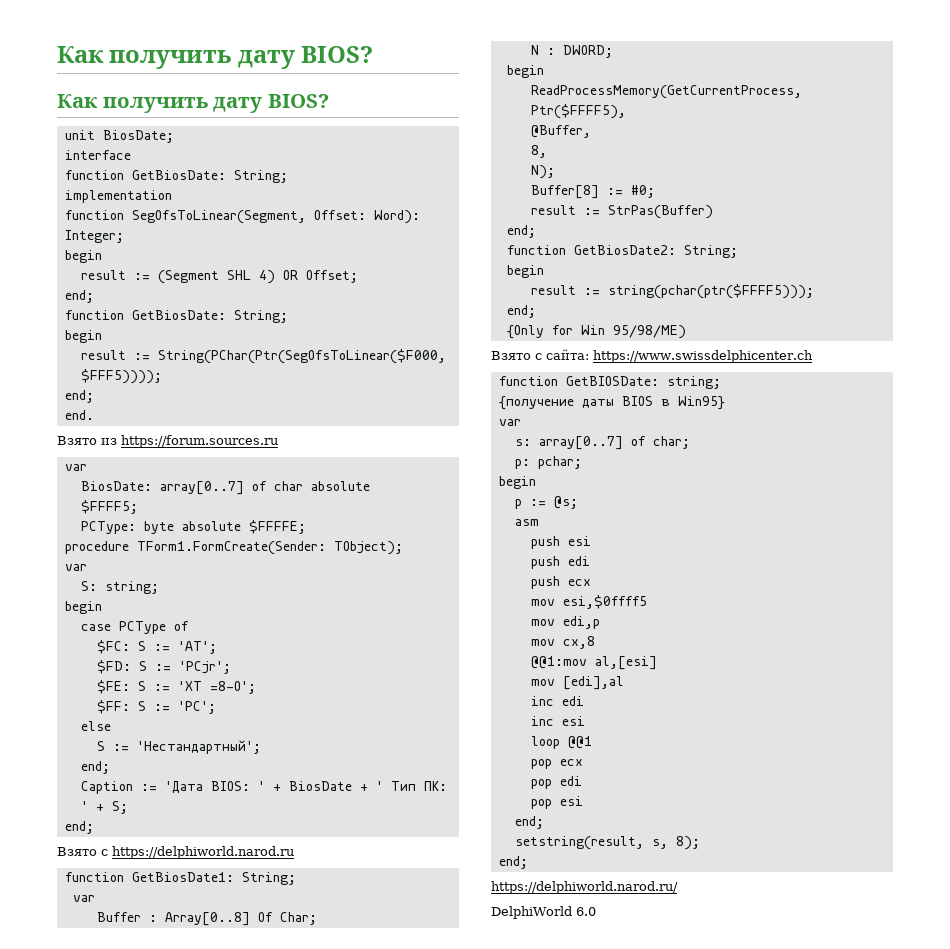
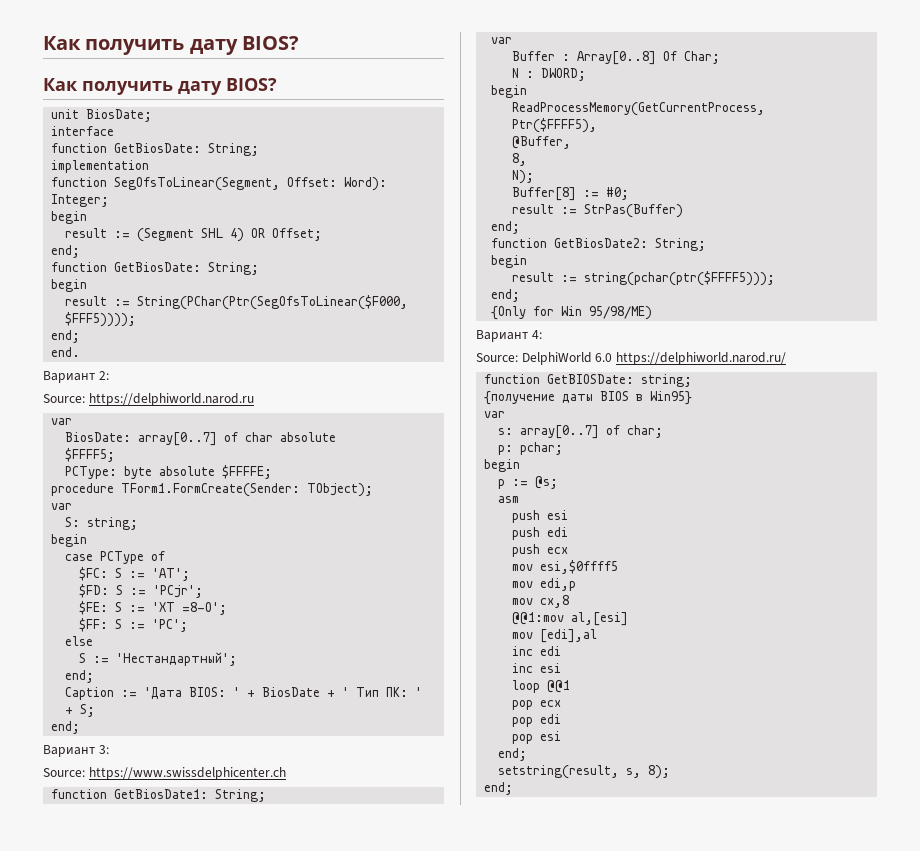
- Взято из https://forum.sources.ru
+ Вариант 2:
+ Source: https://delphiworld.narod.ru
- Взято с https://delphiworld.narod.ru
+ Вариант 3:
+ Source: https://www.swissdelphicenter.ch
- Взято с сайта: https://www.swissdelphicenter.ch
+ Вариант 4:
+ Source: DelphiWorld 6.0 https://delphiworld.narod.ru/
- https://delphiworld.narod.ru/
- DelphiWorld 6.0

